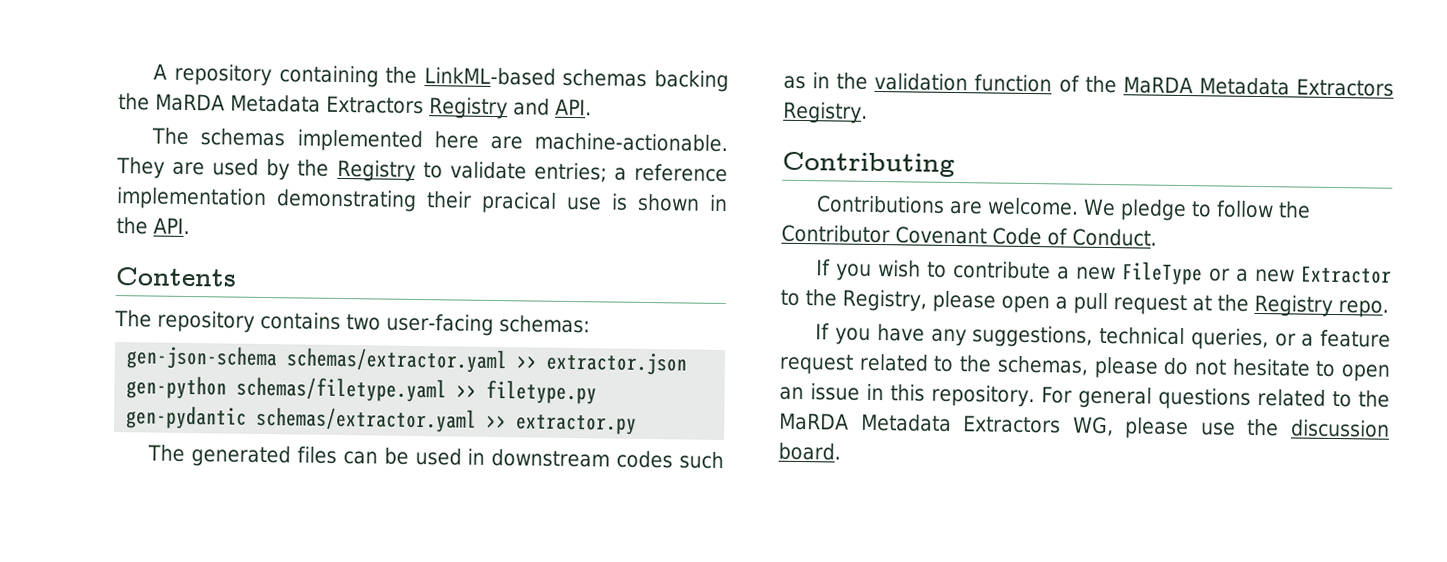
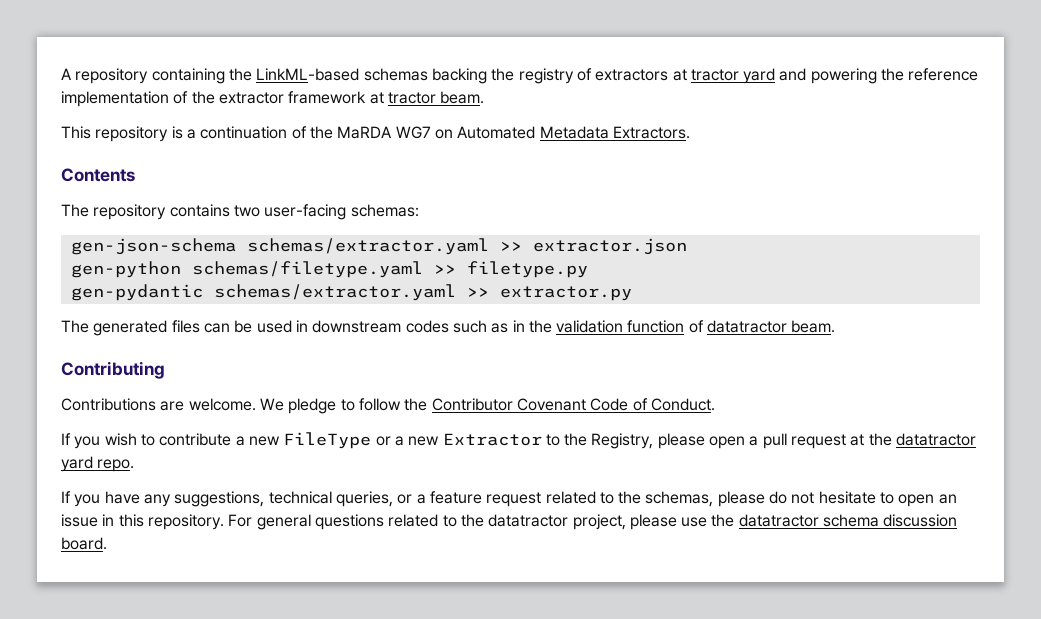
- A repository containing the LinkML-based schemas backing the MaRDA Metadata Extractors Registry and API.
- The schemas implemented here are machine-actionable. They are used by the Registry to validate entries; a reference implementation demonstrating their pracical use is shown in the API.
+ A repository containing the LinkML-based schemas backing the registry of extractors at tractor yard and powering the reference implementation of the extractor framework at tractor beam.
+ This repository is a continuation of the MaRDA WG7 on Automated Metadata Extractors.
- The generated files can be used in downstream codes such as in the validation function of the MaRDA Metadata Extractors Registry.
+ The generated files can be used in downstream codes such as in the validation function of datatractor beam.
- If you wish to contribute a new FileType or a new Extractor to the Registry, please open a pull request at the Registry repo.
+ If you wish to contribute a new FileType or a new Extractor to the Registry, please open a pull request at the datatractor yard repo.
- For general questions related to the MaRDA Metadata Extractors WG, please use the discussion board.
+ For general questions related to the datatractor project, please use the datatractor schema discussion board.

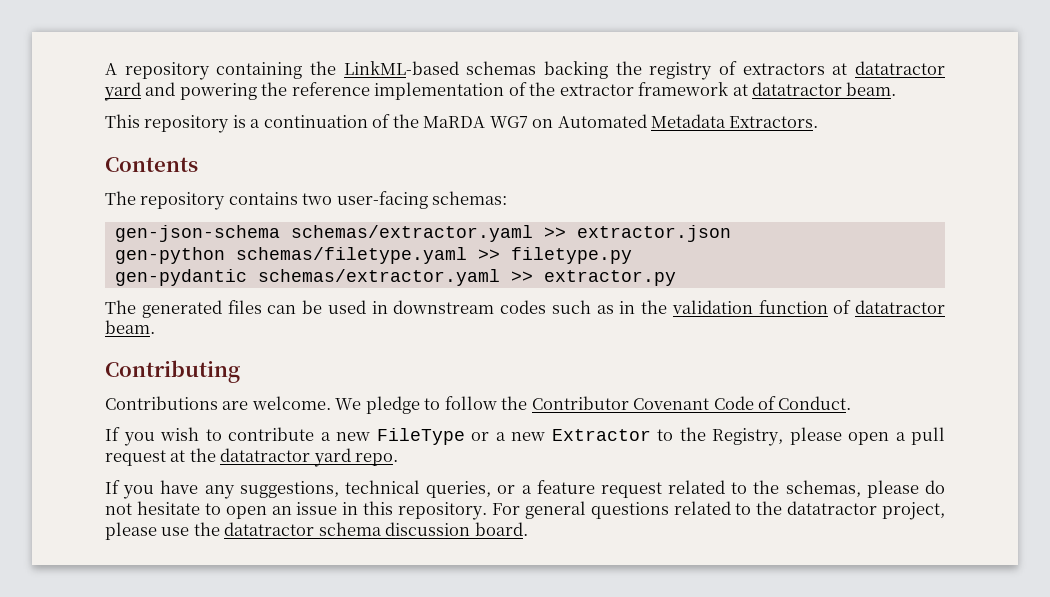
- A repository containing the LinkML-based schemas backing the registry of extractors at tractor yard and powering the reference implementation of the extractor framework at tractor beam.
+ A repository containing the LinkML-based schemas backing the registry of extractors at datatractor yard and powering the reference implementation of the extractor framework at datatractor beam.

